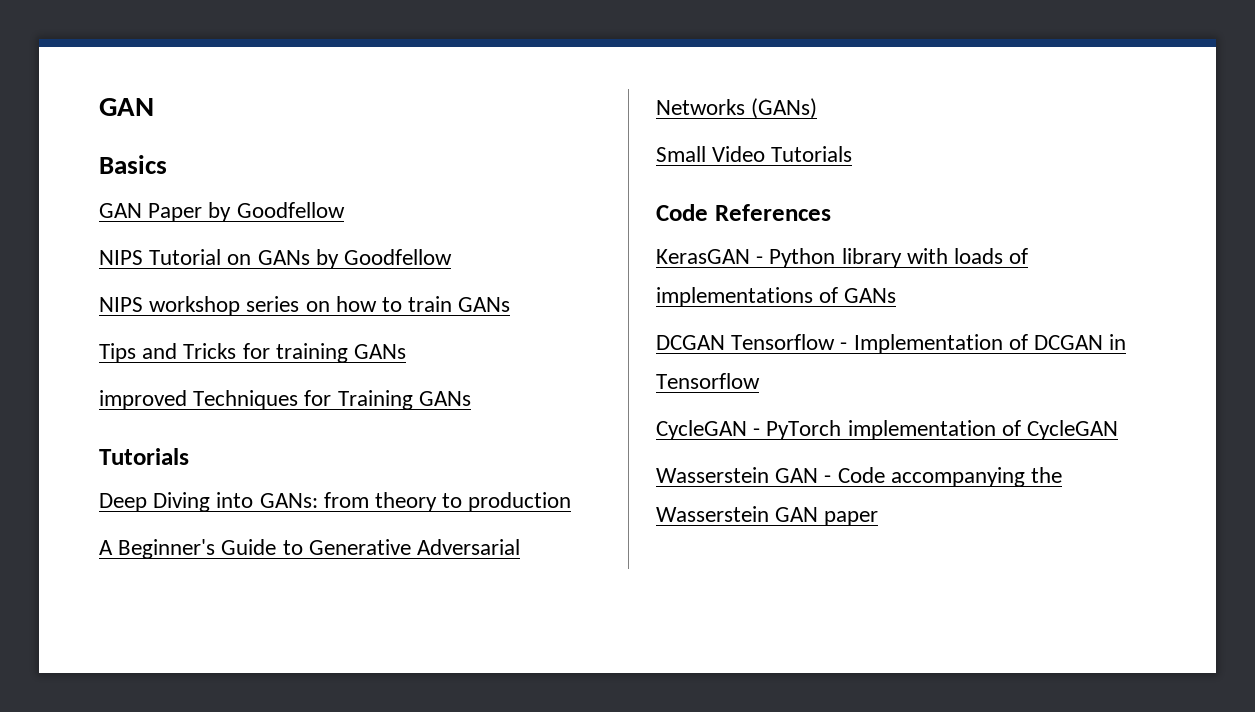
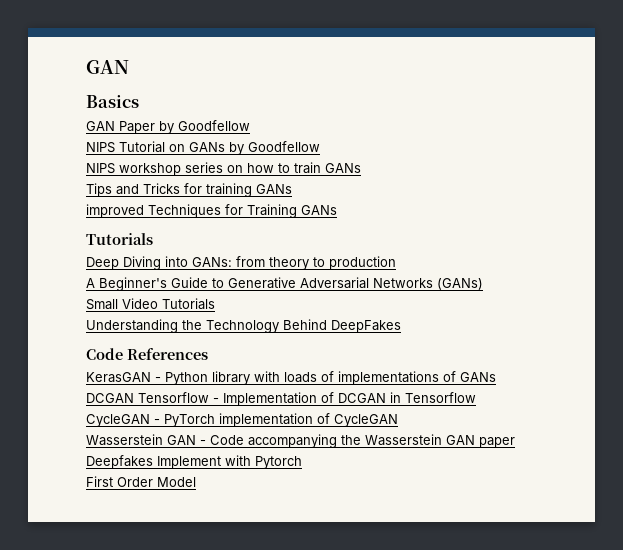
+ Understanding the Technology Behind DeepFakes
+ Deepfakes Implement with Pytorch
+ First Order Model

